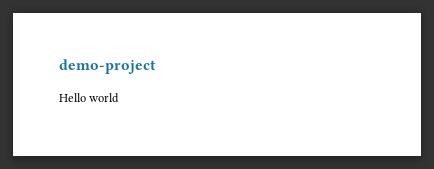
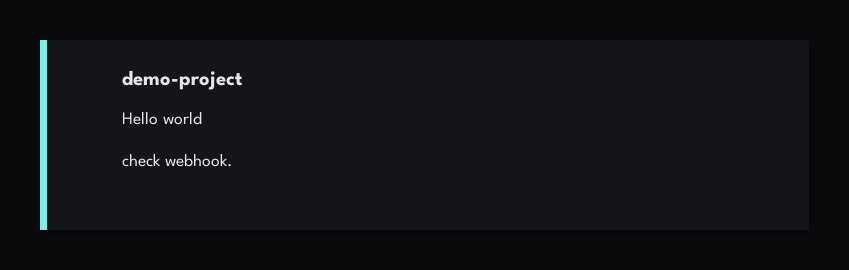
+ check webhook.

